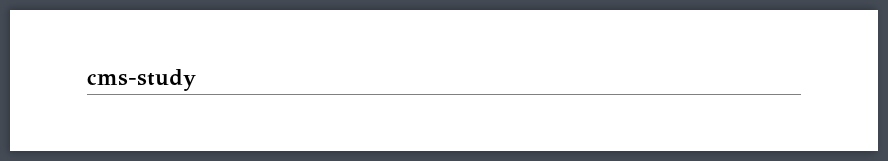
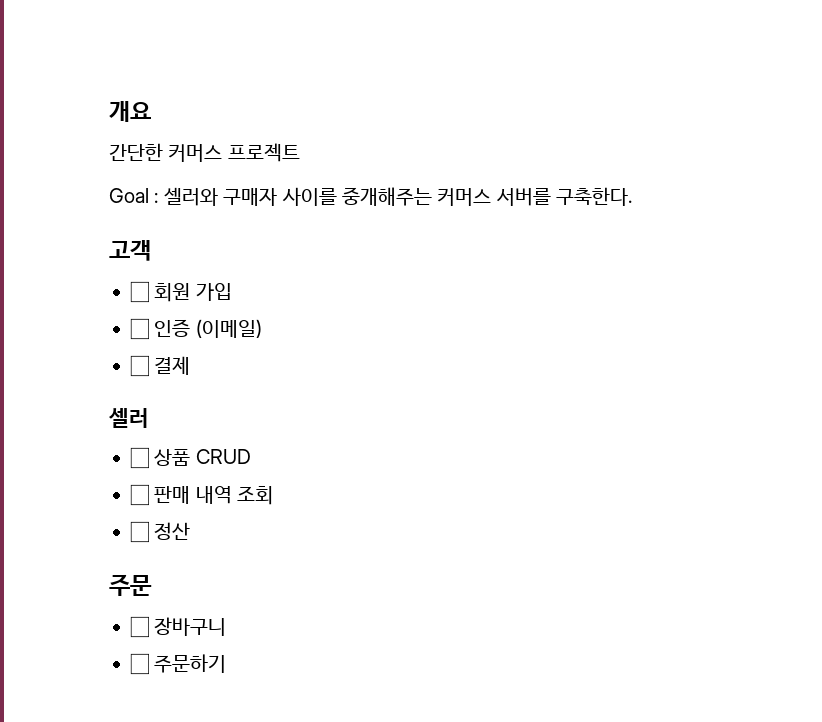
- cms-study
+ 개요
+ 간단한 커머스 프로젝트
+ Goal : 셀러와 구매자 사이를 중개해주는 커머스 서버를 구축한다.
+ 고객
+ ☐ 회원 가입
+ ☐ 인증 (이메일)
+ ☐ 결제
+ 셀러
+ ☐ 상품 CRUD
+ ☐ 판매 내역 조회
+ ☐ 정산
+ 주문
+ ☐ 장바구니
+ ☐ 주문하기

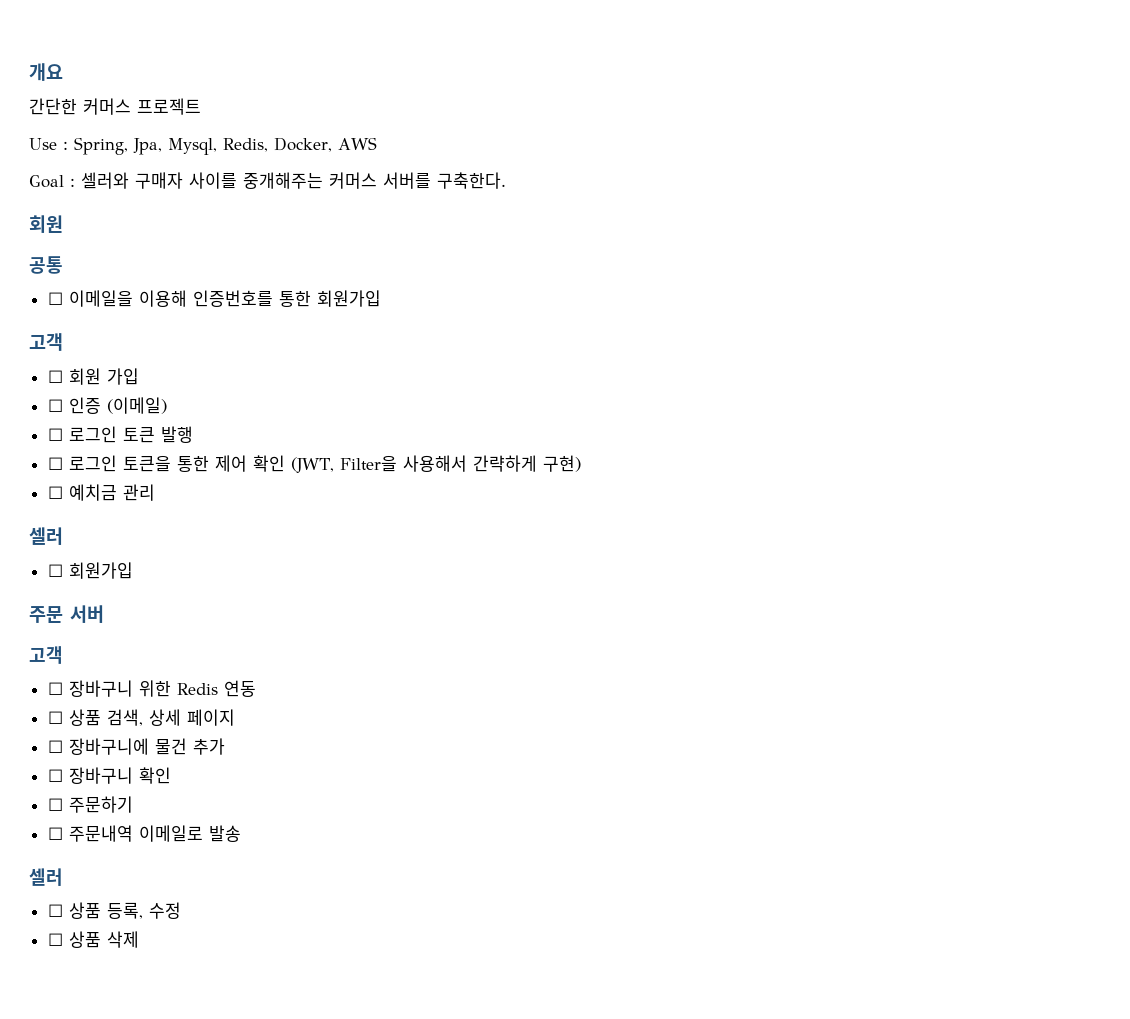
+ Use : Spring, Jpa, Mysql, Redis, Docker, AWS
  Goal : 셀러와 구매자 사이를 중개해주는 커머스 서버를 구축한다.
+ 회원
+ 공통
+ ☐ 이메일을 이용해 인증번호를 통한 회원가입
- ☐ 결제
+ ☐ 로그인 토큰 발행
+ ☐ 로그인 토큰을 통한 제어 확인 (JWT, Filter을 사용해서 간략하게 구현)
+ ☐ 예치금 관리
+ 셀러
+ ☐ 회원가입
+ 주문 서버
+ 고객
+ ☐ 장바구니 위한 Redis 연동
+ ☐ 상품 검색, 상세 페이지
+ ☐ 장바구니에 물건 추가
+ ☐ 장바구니 확인
+ ☐ 주문하기
+ ☐ 주문내역 이메일로 발송
- ☐ 상품 CRUD
- ☐ 판매 내역 조회
- ☐ 정산
- 주문
- ☐ 장바구니
- ☐ 주문하기
+ ☐ 상품 등록, 수정
+ ☐ 상품 삭제

